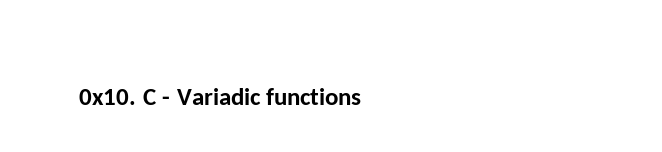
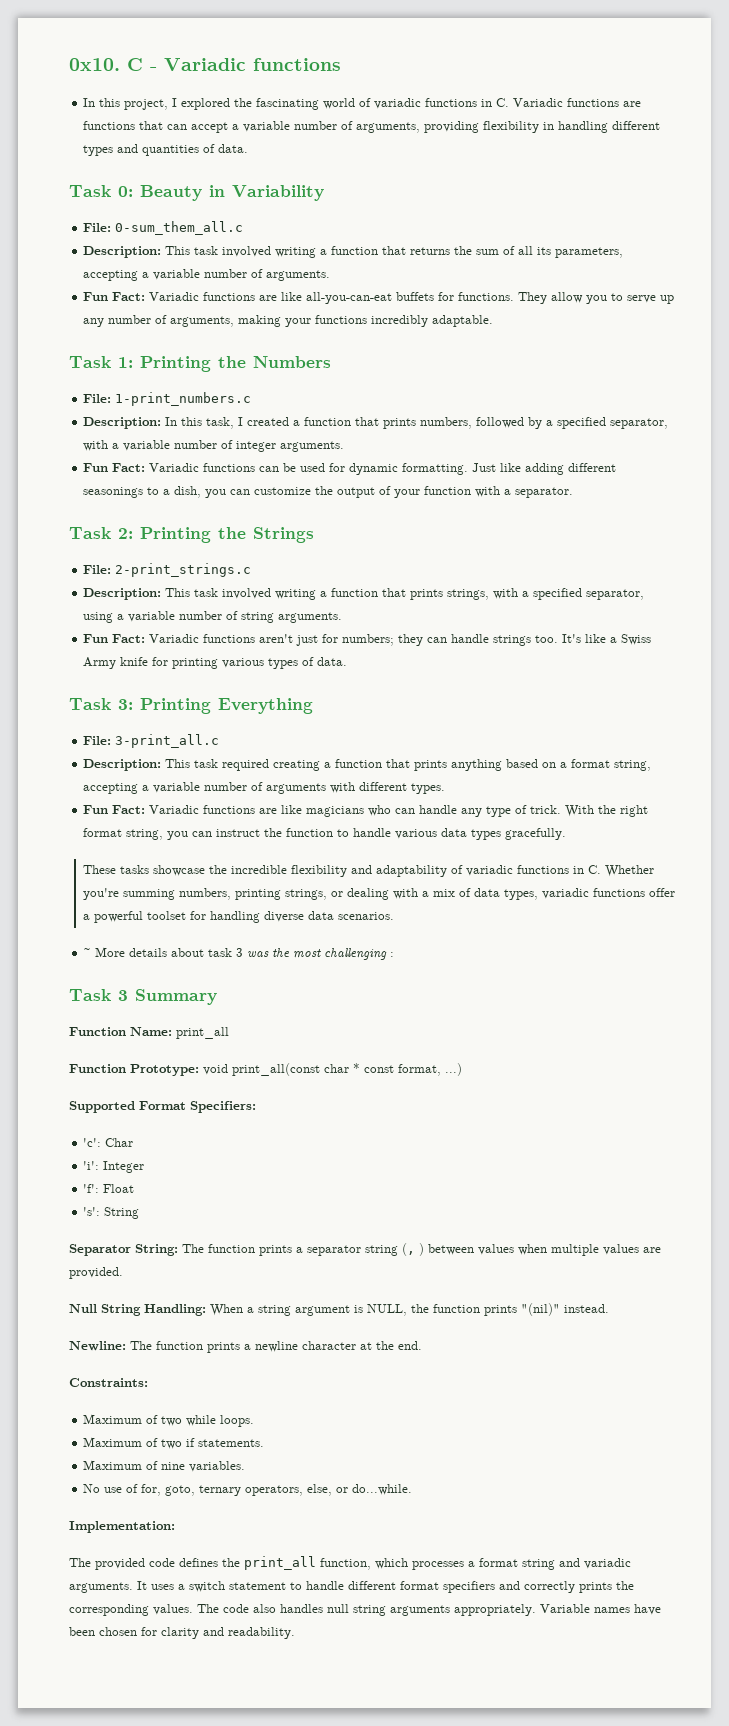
+ In this project, I explored the fascinating world of variadic functions in C. Variadic functions are functions that can accept a variable number of arguments, providing flexibility in handling different types and quantities of data.
+ Task 0: Beauty in Variability
+ File: 0-sum_them_all.c
+ Description: This task involved writing a function that returns the sum of all its parameters, accepting a variable number of arguments.
+ Fun Fact: Variadic functions are like all-you-can-eat buffets for functions. They allow you to serve up any number of arguments, making your functions incredibly adaptable.
+ Task 1: Printing the Numbers
+ File: 1-print_numbers.c
+ Description: In this task, I created a function that prints numbers, followed by a specified separator, with a variable number of integer arguments.
+ Fun Fact: Variadic functions can be used for dynamic formatting. Just like adding different seasonings to a dish, you can customize the output of your function with a separator.
+ Task 2: Printing the Strings
+ File: 2-print_strings.c
+ Description: This task involved writing a function that prints strings, with a specified separator, using a variable number of string arguments.
+ Fun Fact: Variadic functions aren't just for numbers; they can handle strings too. It's like a Swiss Army knife for printing various types of data.
+ Task 3: Printing Everything
+ File: 3-print_all.c
+ Description: This task required creating a function that prints anything based on a format string, accepting a variable number of arguments with different types.
+ Fun Fact: Variadic functions are like magicians who can handle any type of trick. With the right format string, you can instruct the function to handle various data types gracefully.
+ These tasks showcase the incredible flexibility and adaptability of variadic functions in C. Whether you're summing numbers, printing strings, or dealing with a mix of data types, variadic functions offer a powerful toolset for handling diverse data scenarios.
+ ~ More details about task 3 was the most challenging :
+ Task 3 Summary
+ Function Name: print_all
+ Function Prototype: void print_all(const char * const format, ...)
+ Supported Format Specifiers:
+ 'c': Char
+ 'i': Integer
+ 'f': Float
+ 's': String
+ Separator String: The function prints a separator string (, ) between values when multiple values are provided.
+ Null String Handling: When a string argument is NULL, the function prints "(nil)" instead.
+ Newline: The function prints a newline character at the end.
+ Constraints:
+ Maximum of two while loops.
+ Maximum of two if statements.
+ Maximum of nine variables.
+ No use of for, goto, ternary operators, else, or do...while.
+ Implementation:
+ The provided code defines the print_all function, which processes a format string and variadic arguments. It uses a switch statement to handle different format specifiers and correctly prints the corresponding values. The code also handles null string arguments appropriately. Variable names have been chosen for clarity and readability.

